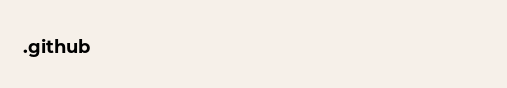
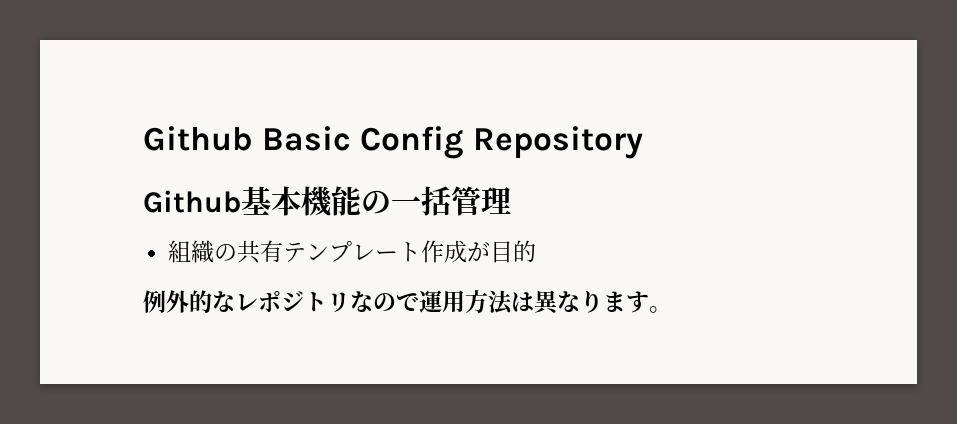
- .github
+ Github Basic Config Repository
+ Github基本機能の一括管理
+ 組織の共有テンプレート作成が目的
+ 例外的なレポジトリなので運用方法は異なります。

